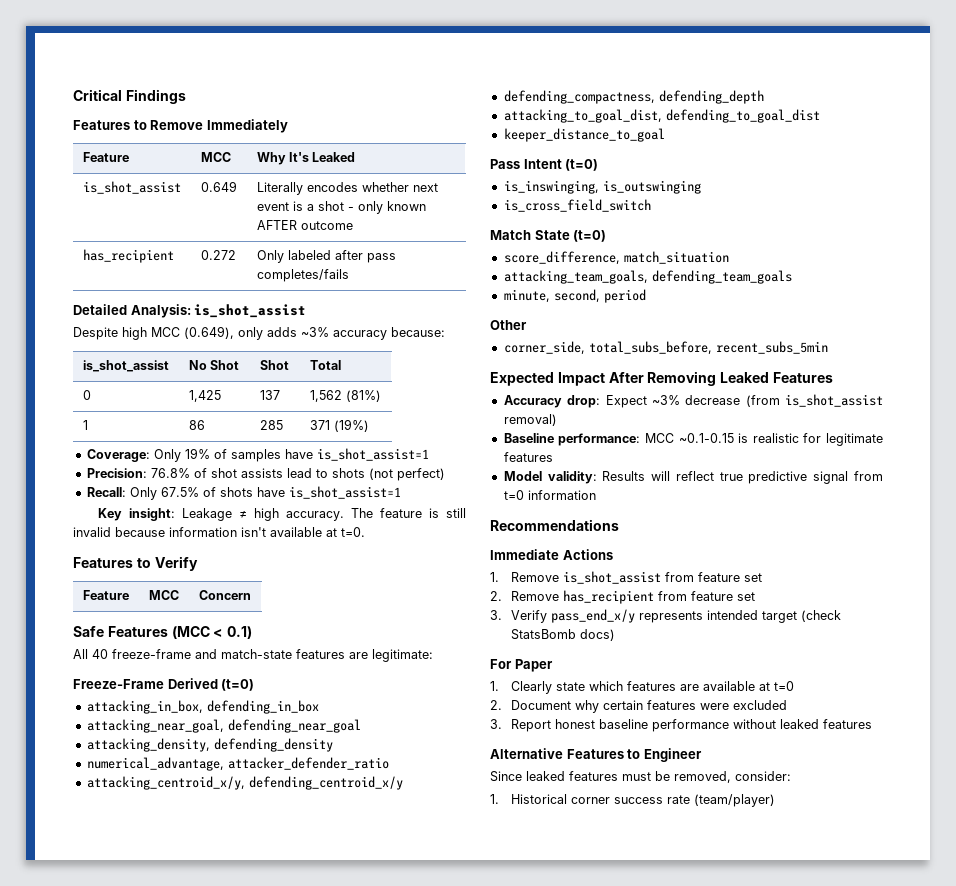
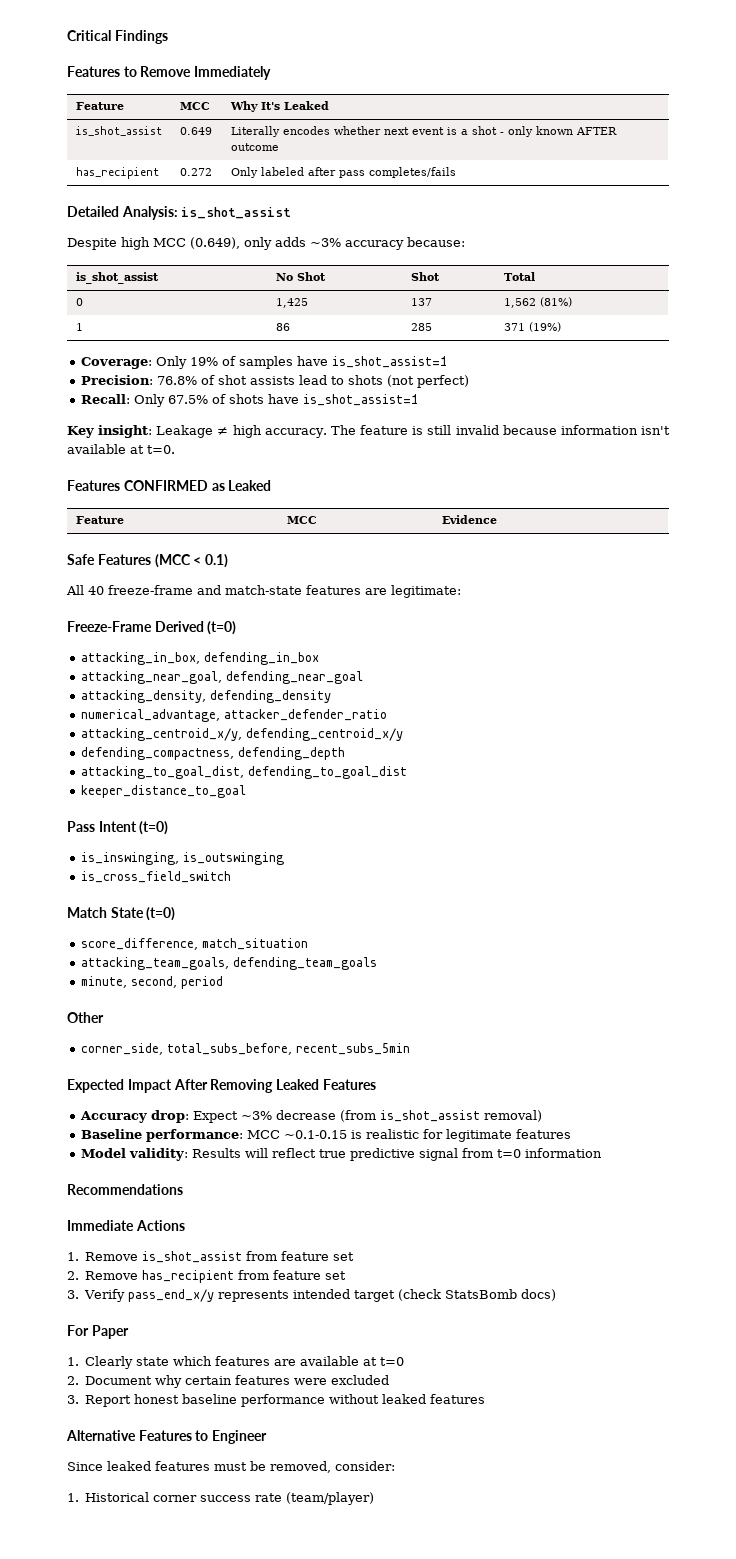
- Features to Verify
- Feature | MCC | Concern
+ Features CONFIRMED as Leaked
+ Feature | MCC | Evidence

